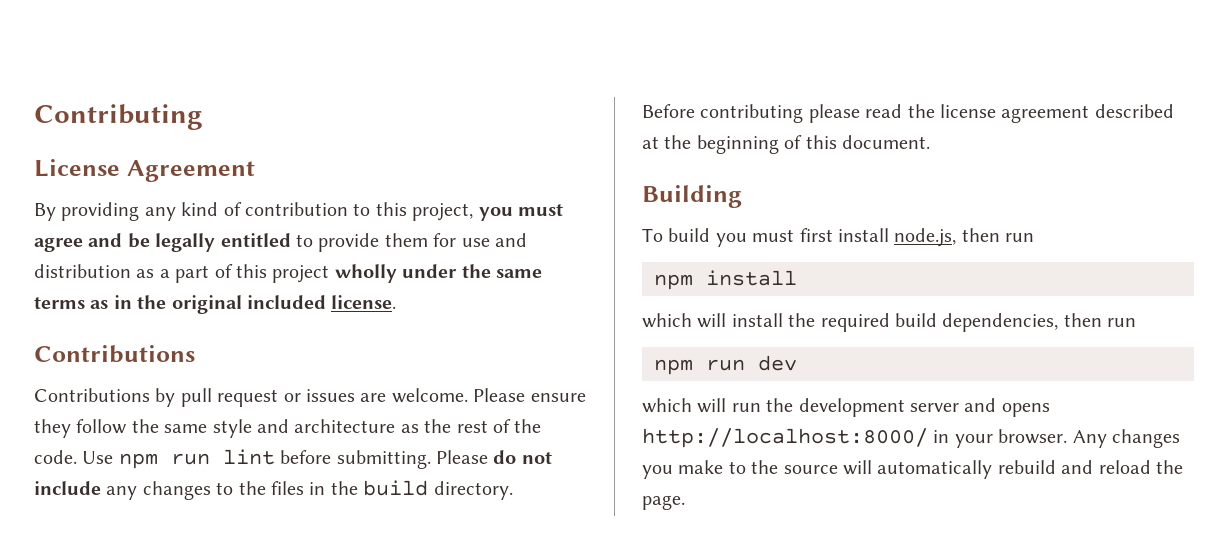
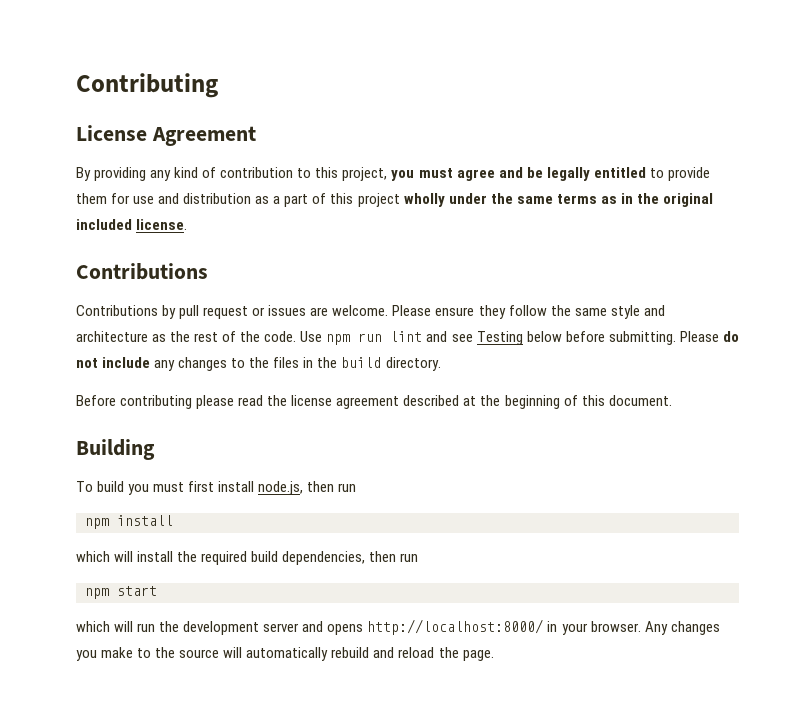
- Use npm run lint before submitting.
+ Use npm run lint and see Testing below before submitting.
- npm run dev
+ npm start

